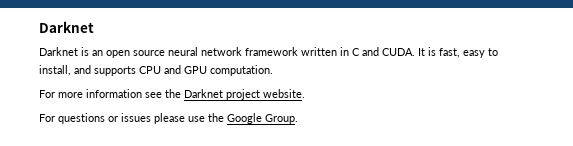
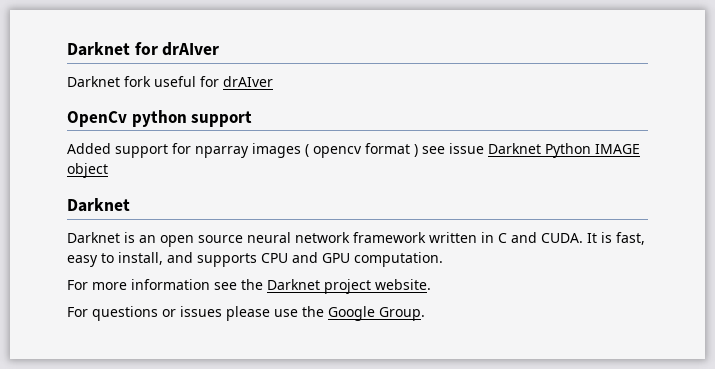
+ Darknet for drAIver
+ Darknet fork useful for drAIver
+ OpenCv python support
+ Added support for nparray images ( opencv format ) see issue Darknet Python IMAGE object

